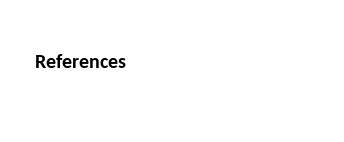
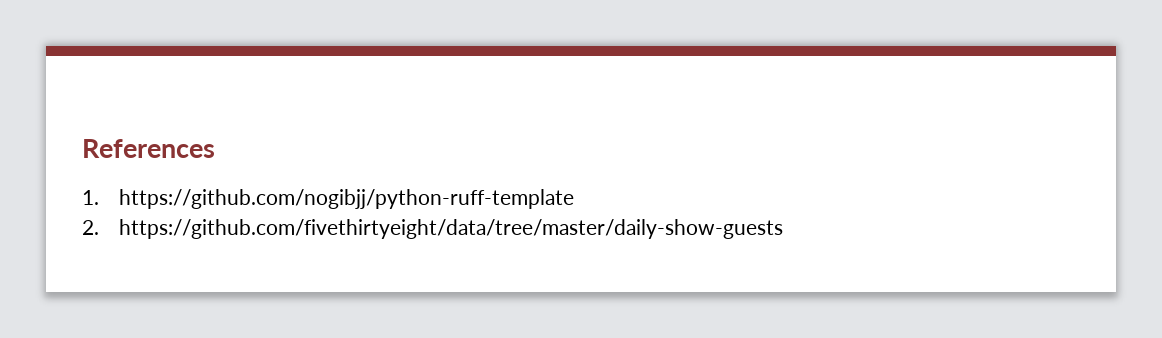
+ 1. https://github.com/nogibjj/python-ruff-template
+ 2. https://github.com/fivethirtyeight/data/tree/master/daily-show-guests

